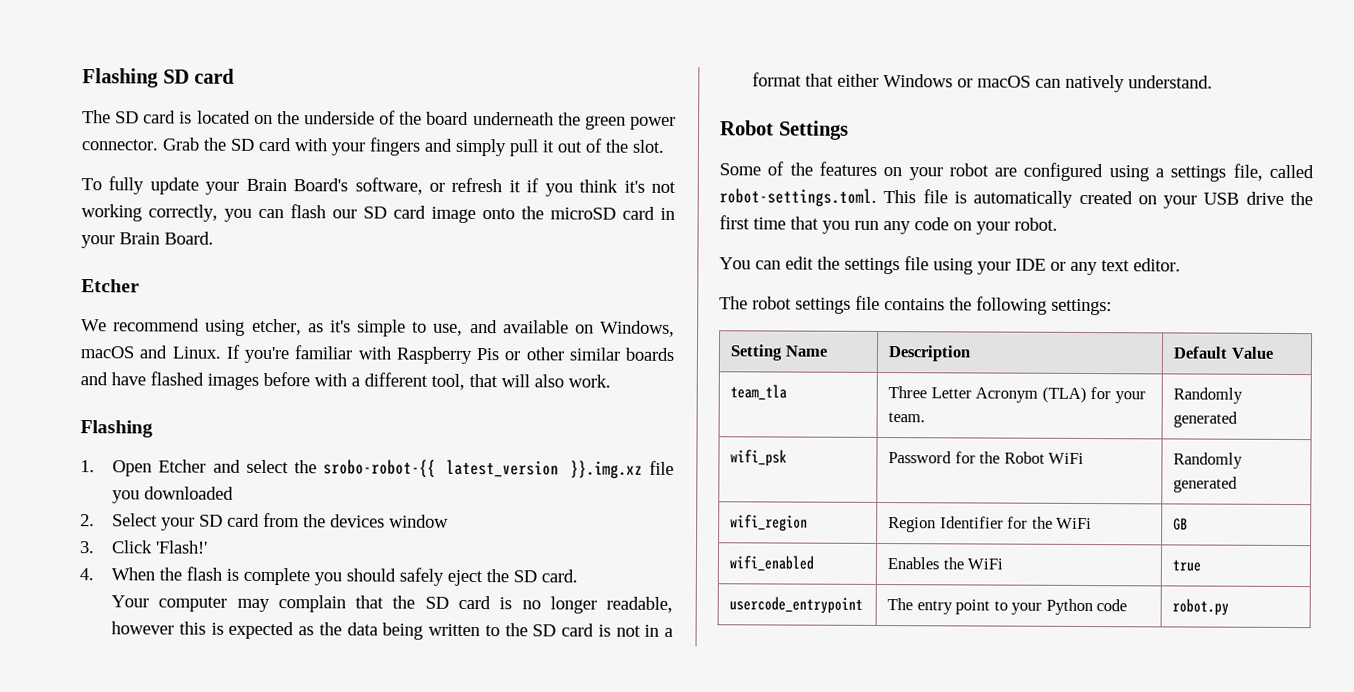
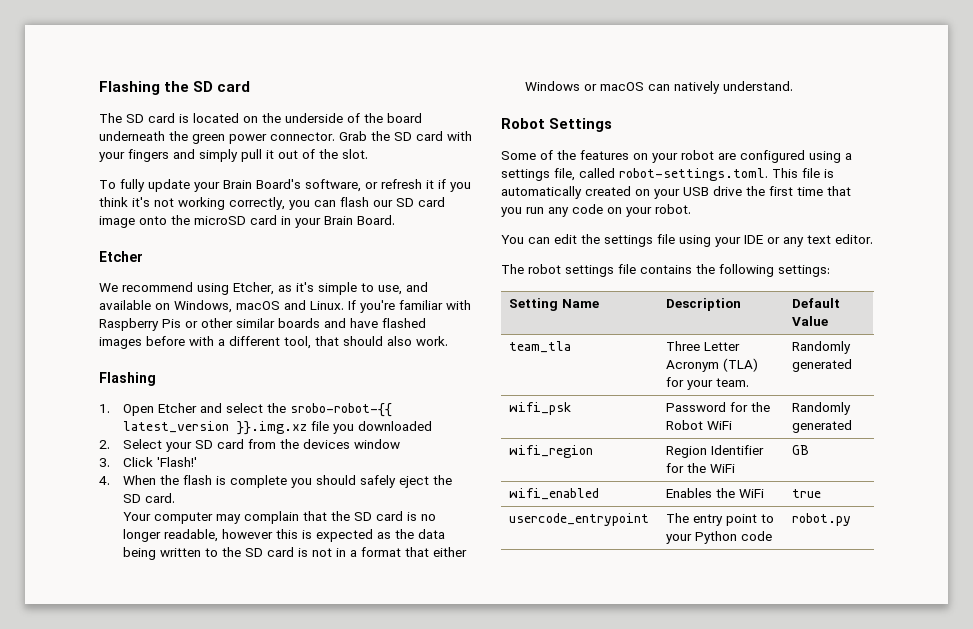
- Flashing SD card
+ Flashing the SD card
- We recommend using etcher, as it's simple to use, and available on Windows, macOS and Linux.
+ We recommend using Etcher, as it's simple to use, and available on Windows, macOS and Linux.
- If you're familiar with Raspberry Pis or other similar boards and have flashed images before with a different tool, that will also work.
+ If you're familiar with Raspberry Pis or other similar boards and have flashed images before with a different tool, that should also work.

